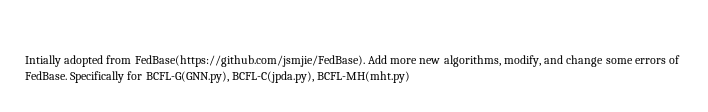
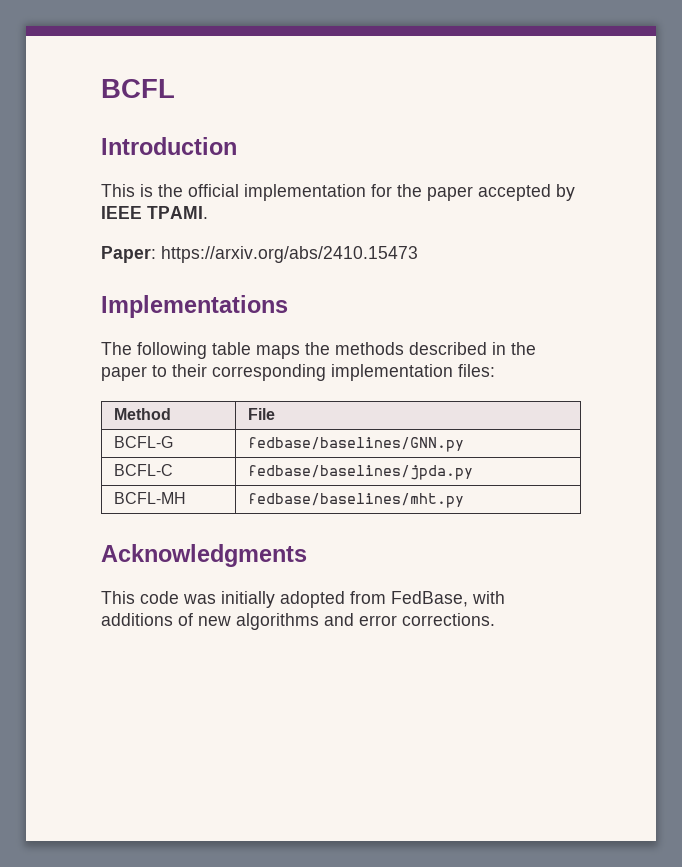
- Intially adopted from FedBase(https://github.com/jsmjie/FedBase). Add more new algorithms, modify, and change some errors of FedBase. Specifically for BCFL-G(GNN.py), BCFL-C(jpda.py), BCFL-MH(mht.py)
+ BCFL
+ Introduction
+ This is the official implementation for the paper accepted by IEEE TPAMI.
+ Paper: https://arxiv.org/abs/2410.15473
+ Implementations
+ The following table maps the methods described in the paper to their corresponding implementation files:
+ Method | File
+ BCFL-G | fedbase/baselines/GNN.py
+ BCFL-C | fedbase/baselines/jpda.py
+ BCFL-MH | fedbase/baselines/mht.py
+ Acknowledgments
+ This code was initially adopted from FedBase, with additions of new algorithms and error corrections.

